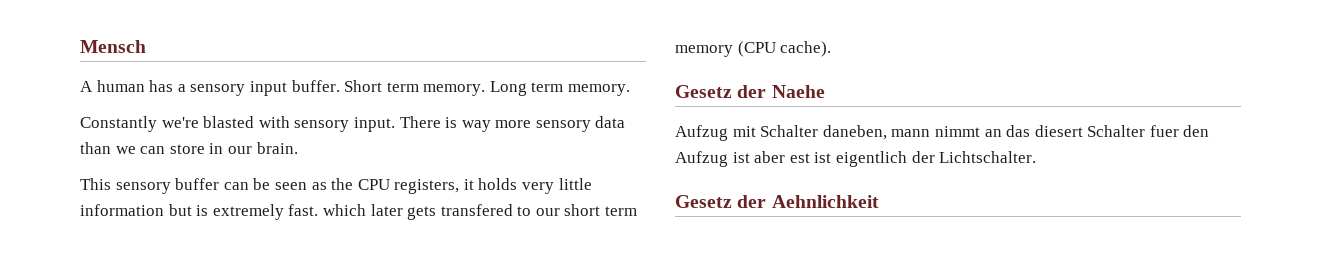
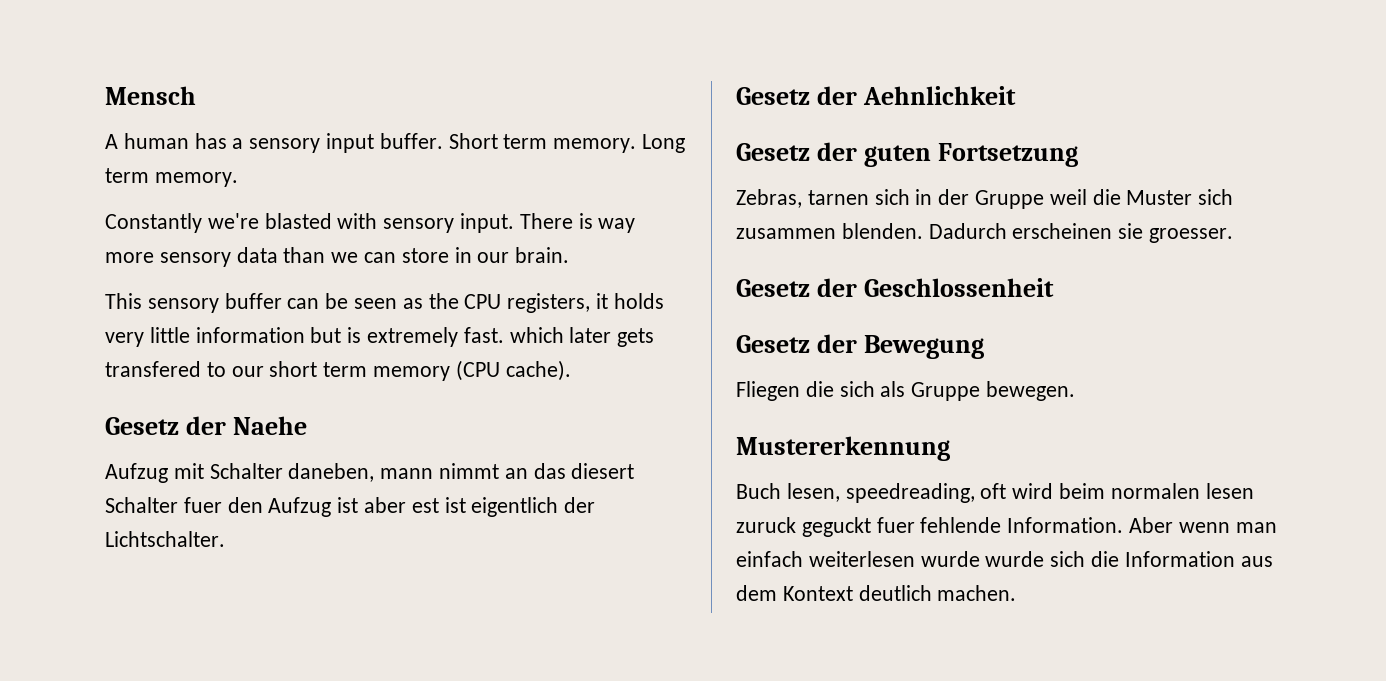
+ Gesetz der guten Fortsetzung
+ Zebras, tarnen sich in der Gruppe weil die Muster sich zusammen blenden. Dadurch erscheinen sie groesser.
+ Gesetz der Geschlossenheit
+ Gesetz der Bewegung
+ Fliegen die sich als Gruppe bewegen.
+ Mustererkennung
+ Buch lesen, speedreading, oft wird beim normalen lesen zuruck geguckt fuer fehlende Information. Aber wenn man einfach weiterlesen wurde wurde sich die Information aus dem Kontext deutlich machen.

